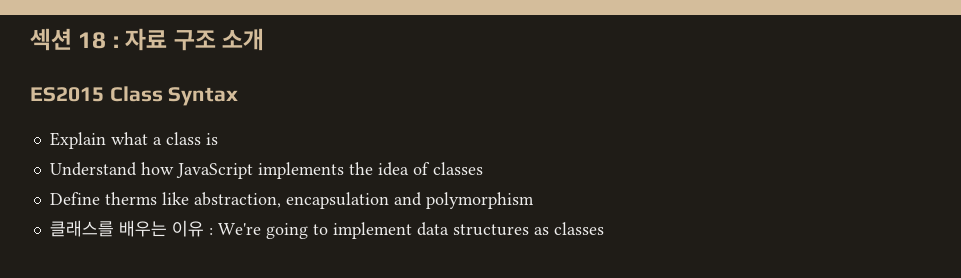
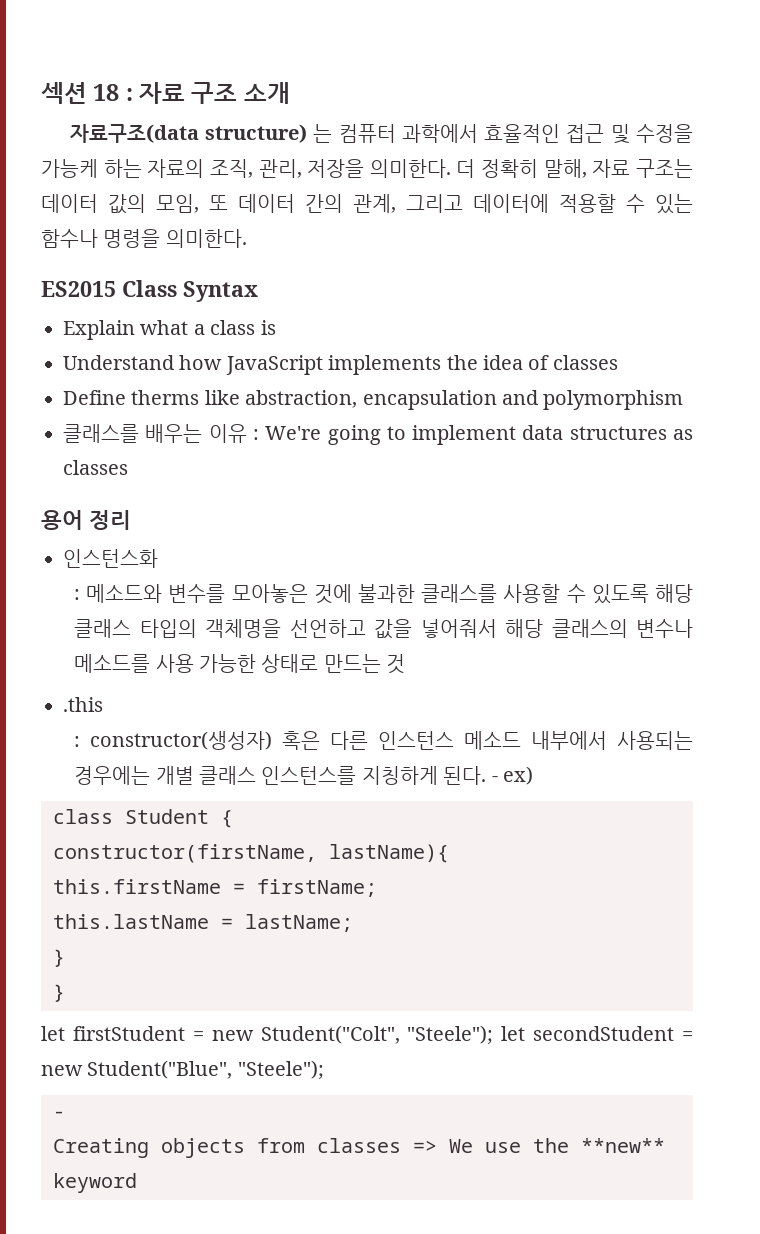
+ 자료구조(data structure) 는 컴퓨터 과학에서 효율적인 접근 및 수정을 가능케 하는 자료의 조직, 관리, 저장을 의미한다. 더 정확히 말해, 자료 구조는 데이터 값의 모임, 또 데이터 간의 관계, 그리고 데이터에 적용할 수 있는 함수나 명령을 의미한다.
+ 용어 정리
+ 인스턴스화
+ : 메소드와 변수를 모아놓은 것에 불과한 클래스를 사용할 수 있도록 해당 클래스 타입의 객체명을 선언하고 값을 넣어줘서 해당 클래스의 변수나 메소드를 사용 가능한 상태로 만드는 것
+ .this
+ : constructor(생성자) 혹은 다른 인스턴스 메소드 내부에서 사용되는 경우에는 개별 클래스 인스턴스를 지칭하게 된다. - ex)
+ class Student {
+ constructor(firstName, lastName){
+ this.firstName = firstName;
+ this.lastName = lastName;
+ }
+ }
+ let firstStudent = new Student("Colt", "Steele"); let secondStudent = new Student("Blue", "Steele");
+ -
+ Creating objects from classes => We use the **new** keyword

